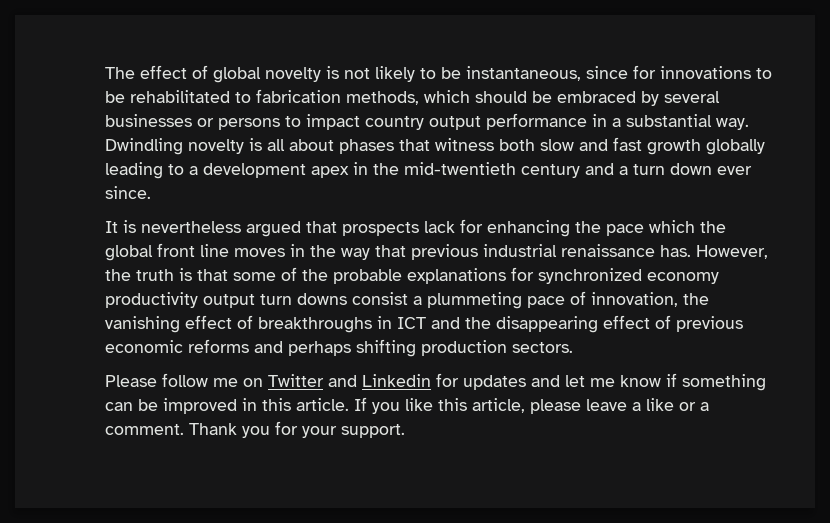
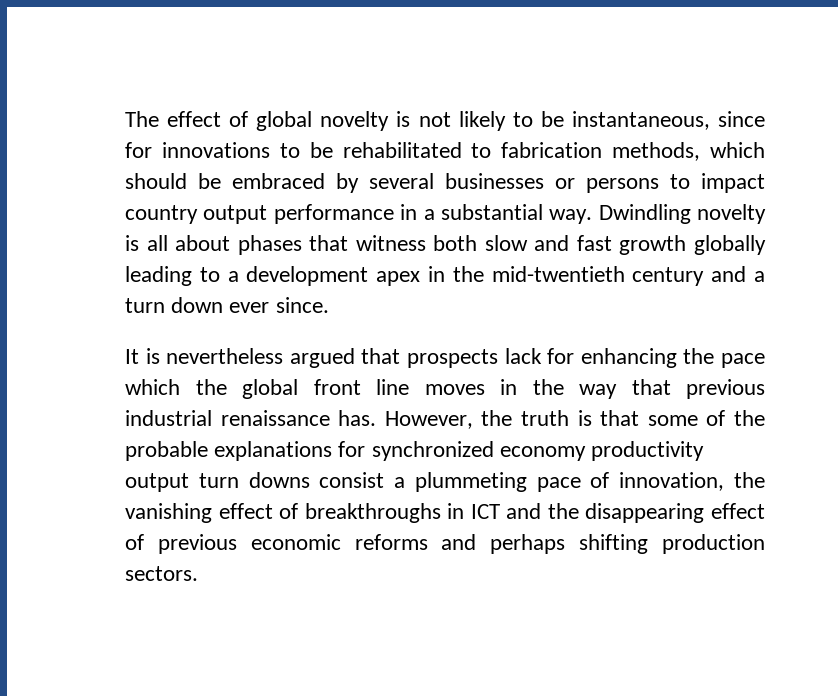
- Please follow me on Twitter and Linkedin for updates and let me know if something can be improved in this article. If you like this article, please leave a like or a comment. Thank you for your support.

